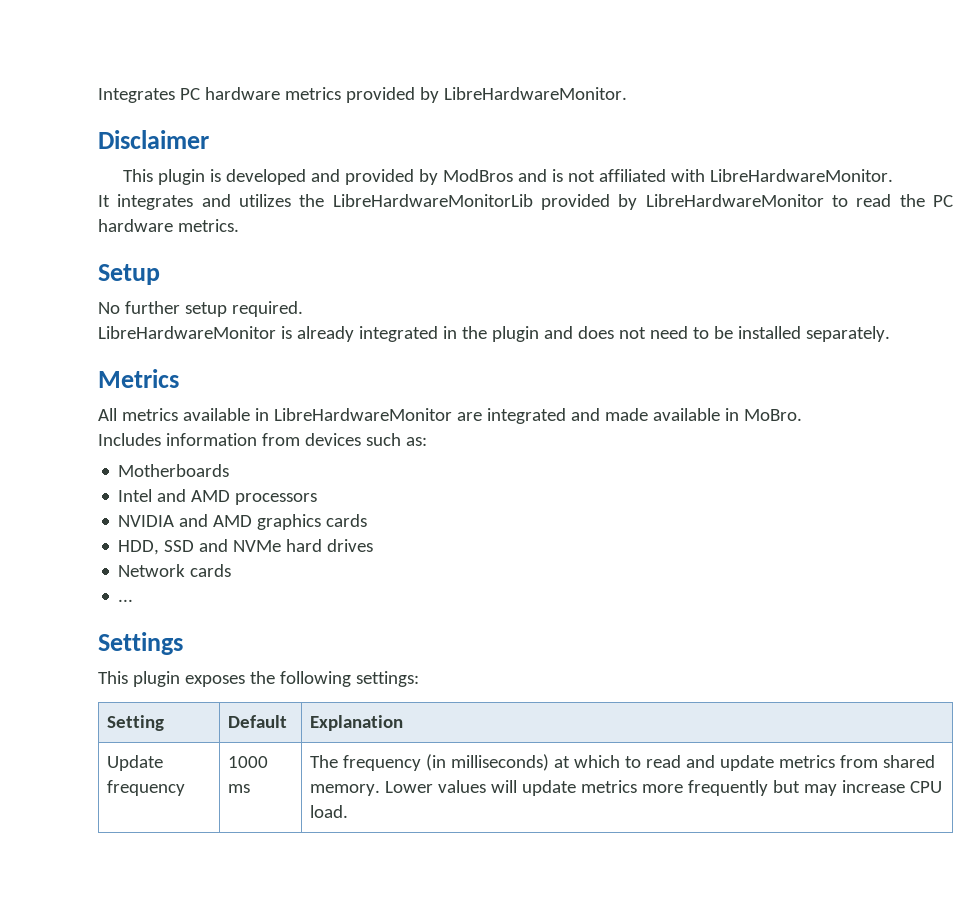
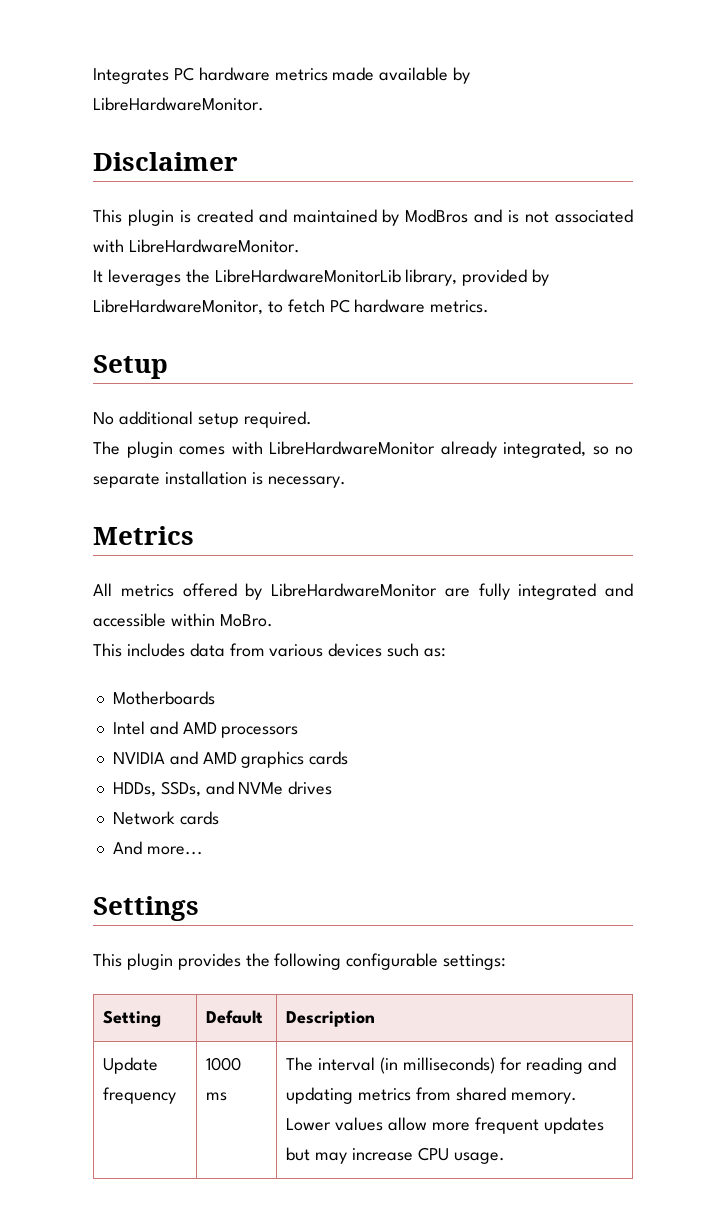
- Integrates PC hardware metrics provided by LibreHardwareMonitor.
+ Integrates PC hardware metrics made available by LibreHardwareMonitor.
- This plugin is developed and provided by ModBros and is not affiliated with LibreHardwareMonitor.
+ This plugin is created and maintained by ModBros and is not associated with LibreHardwareMonitor.
- It integrates and utilizes the LibreHardwareMonitorLib provided by LibreHardwareMonitor to read the PC hardware metrics.
+ It leverages the LibreHardwareMonitorLib library, provided by LibreHardwareMonitor, to fetch PC hardware metrics.
- No further setup required.
+ No additional setup required.
- LibreHardwareMonitor is already integrated in the plugin and does not need to be installed separately.
+ The plugin comes with LibreHardwareMonitor already integrated, so no separate installation is necessary.
- All metrics available in LibreHardwareMonitor are integrated and made available in MoBro.
- Includes information from devices such as:
+ All metrics offered by LibreHardwareMonitor are fully integrated and accessible within MoBro.
+ This includes data from various devices such as:
- HDD, SSD and NVMe hard drives
+ HDDs, SSDs, and NVMe drives
- ...
+ And more...
- This plugin exposes the following settings:
+ This plugin provides the following configurable settings:
- Setting | Default | Explanation
+ Setting | Default | Description
- Update frequency | 1000 ms | The frequency (in milliseconds) at which to read and update metrics from shared memory. Lower values will update metrics more frequently but may increase CPU load.
+ Update frequency | 1000 ms | The interval (in milliseconds) for reading and updating metrics from shared memory. Lower values allow more frequent updates but may increase CPU usage.

